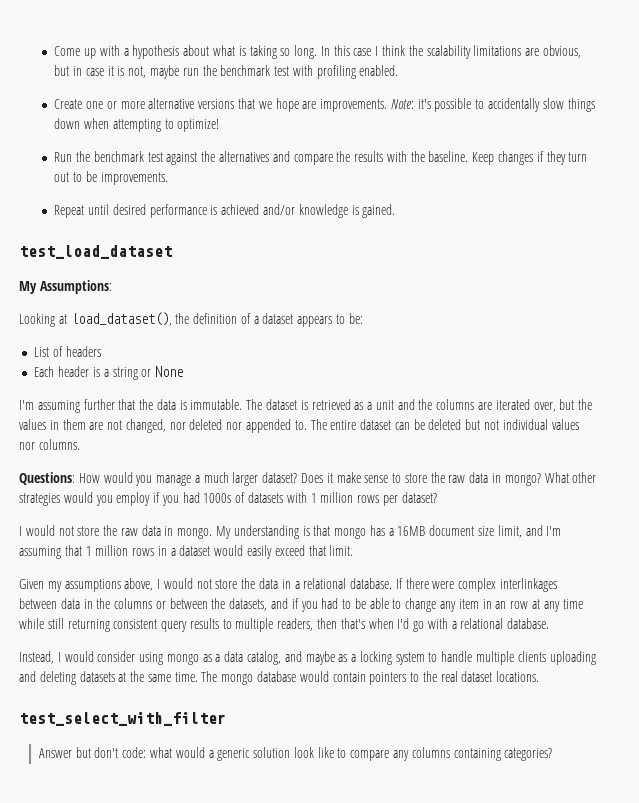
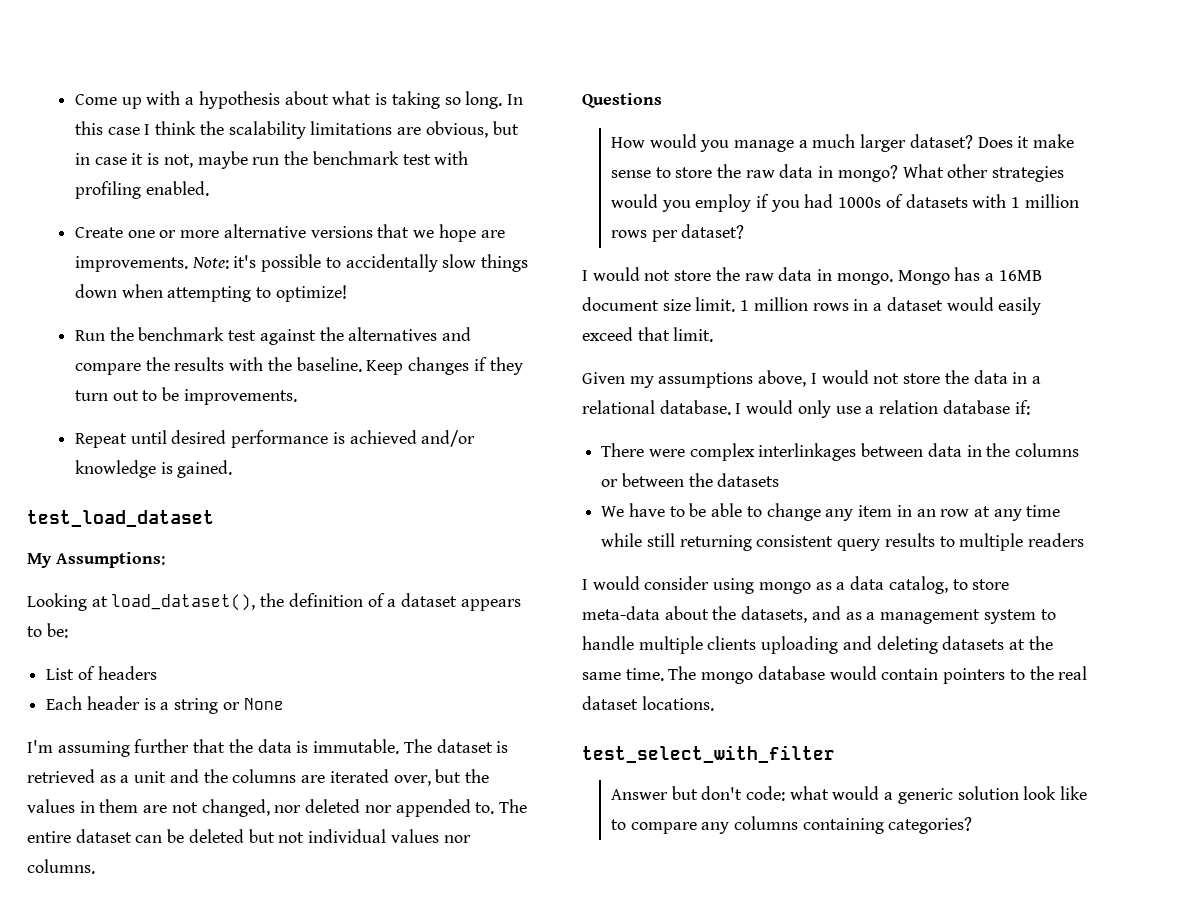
- Questions: How would you manage a much larger dataset?
+ Questions
+ How would you manage a much larger dataset?
- My understanding is that mongo has a 16MB document size limit, and I'm assuming that 1 million rows in a dataset would easily exceed that limit.
+ Mongo has a 16MB document size limit. 1 million rows in a dataset would easily exceed that limit.
- If there were complex interlinkages between data in the columns or between the datasets, and if you had to be able to change any item in an row at any time while still returning consistent query results to multiple readers, then that's when I'd go with a relational database.
- Instead, I would consider using mongo as a data catalog, and maybe as a locking system to handle multiple clients uploading and deleting datasets at the same time.
+ I would only use a relation database if:
+ There were complex interlinkages between data in the columns or between the datasets
+ We have to be able to change any item in an row at any time while still returning consistent query results to multiple readers
+ I would consider using mongo as a data catalog, to store meta-data about the datasets, and as a management system to handle multiple clients uploading and deleting datasets at the same time.

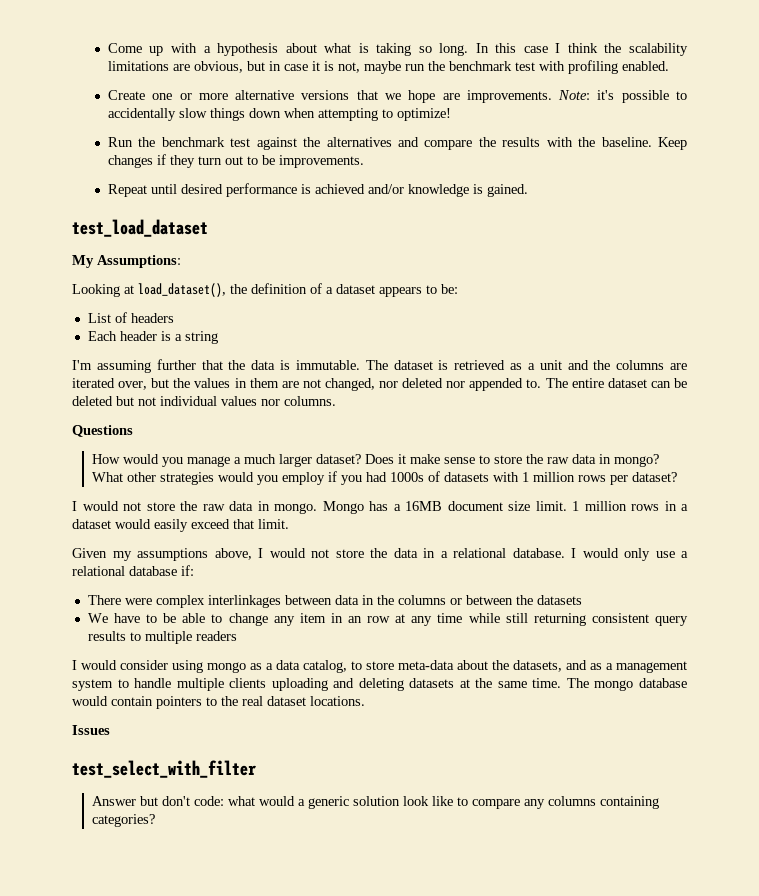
- Each header is a string or None
+ Each header is a string
- I would only use a relation database if:
+ I would only use a relational database if:
+ Issues

